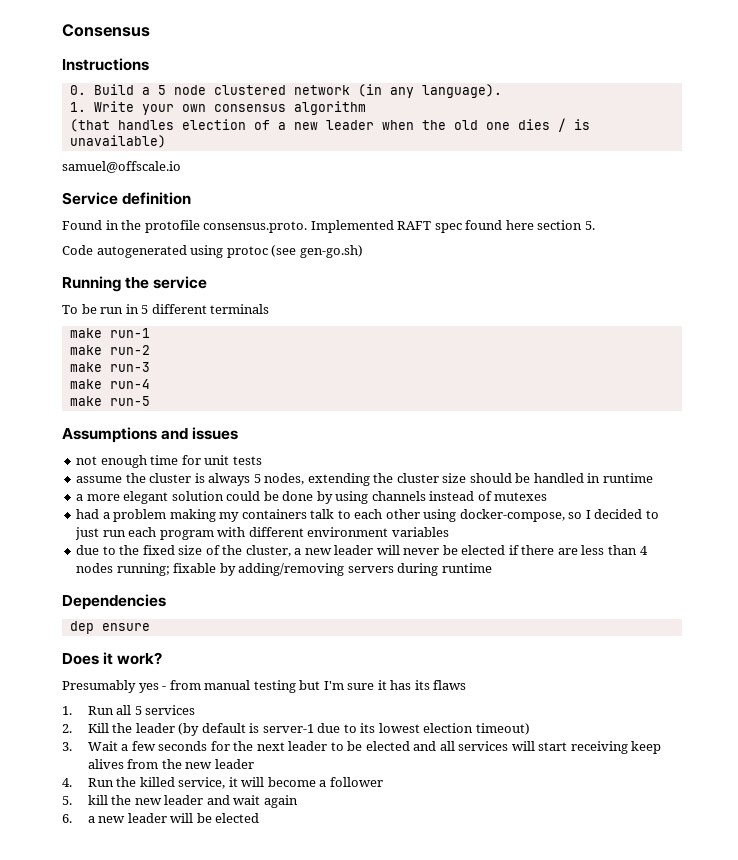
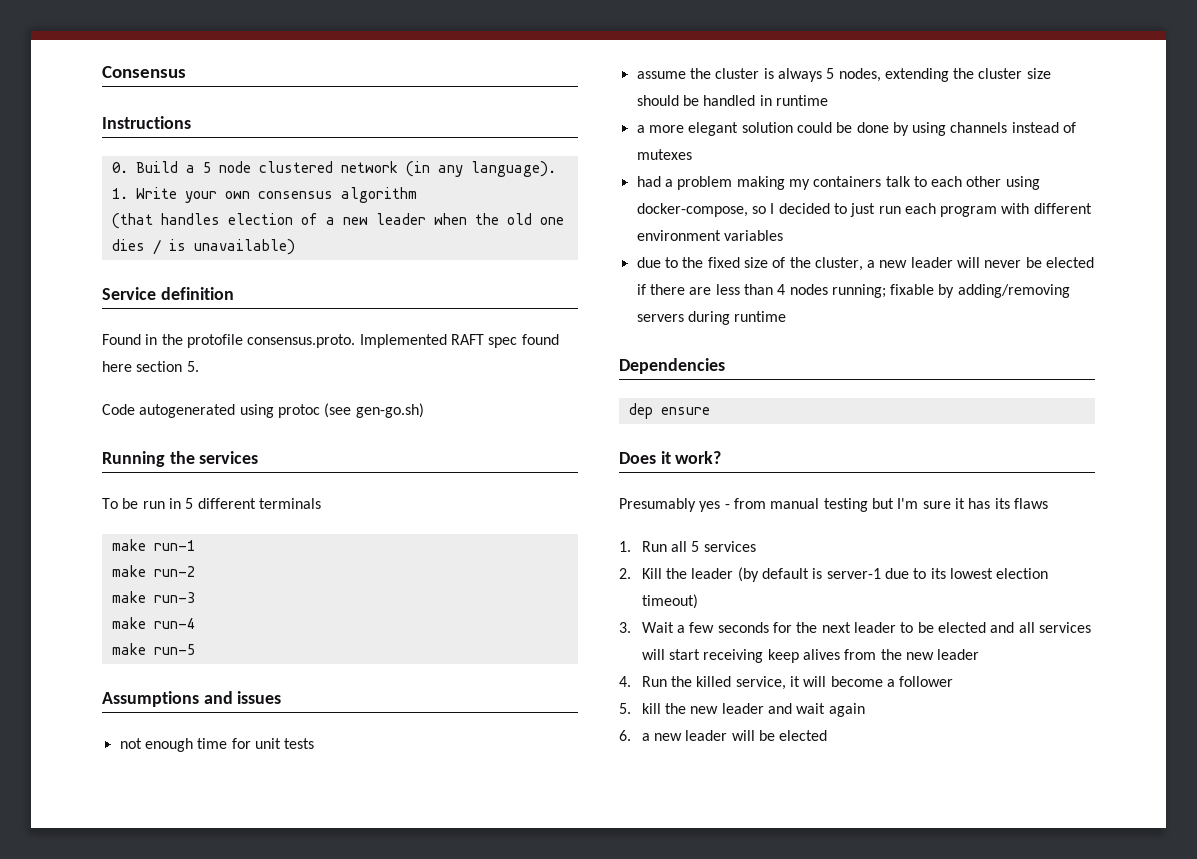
- samuel@offscale.io
- Running the service
+ Running the services

